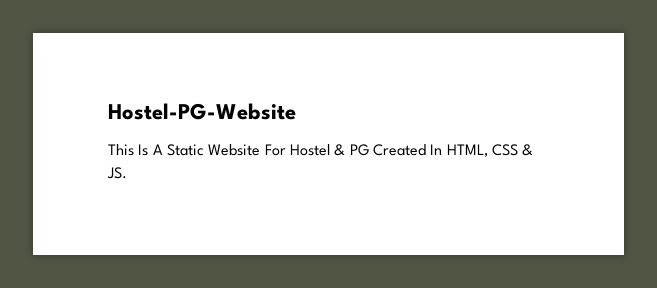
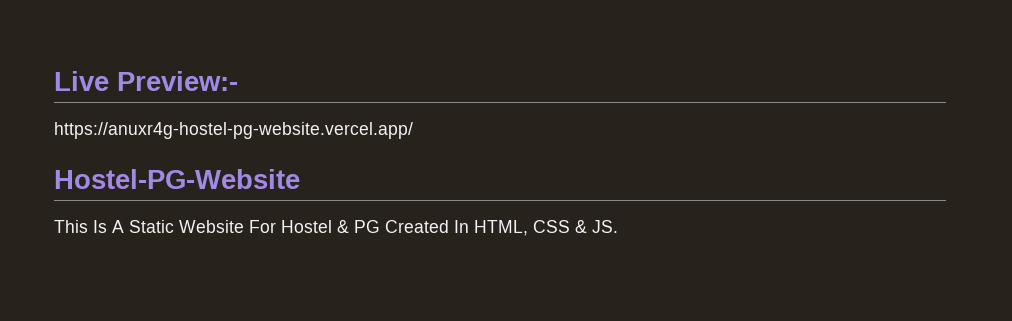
+ Live Preview:-
+ https://anuxr4g-hostel-pg-website.vercel.app/

